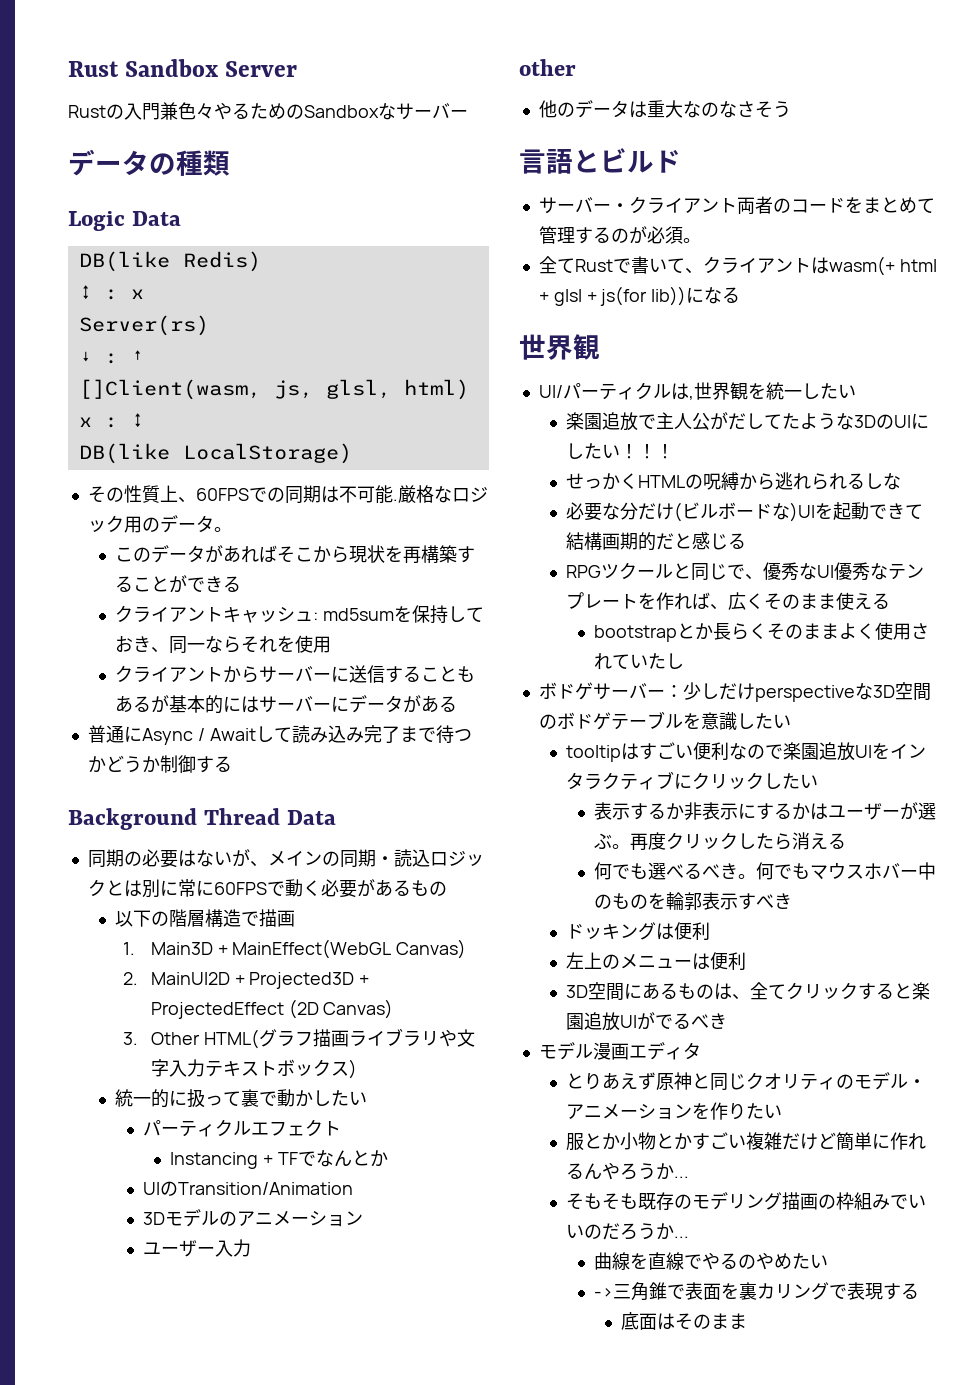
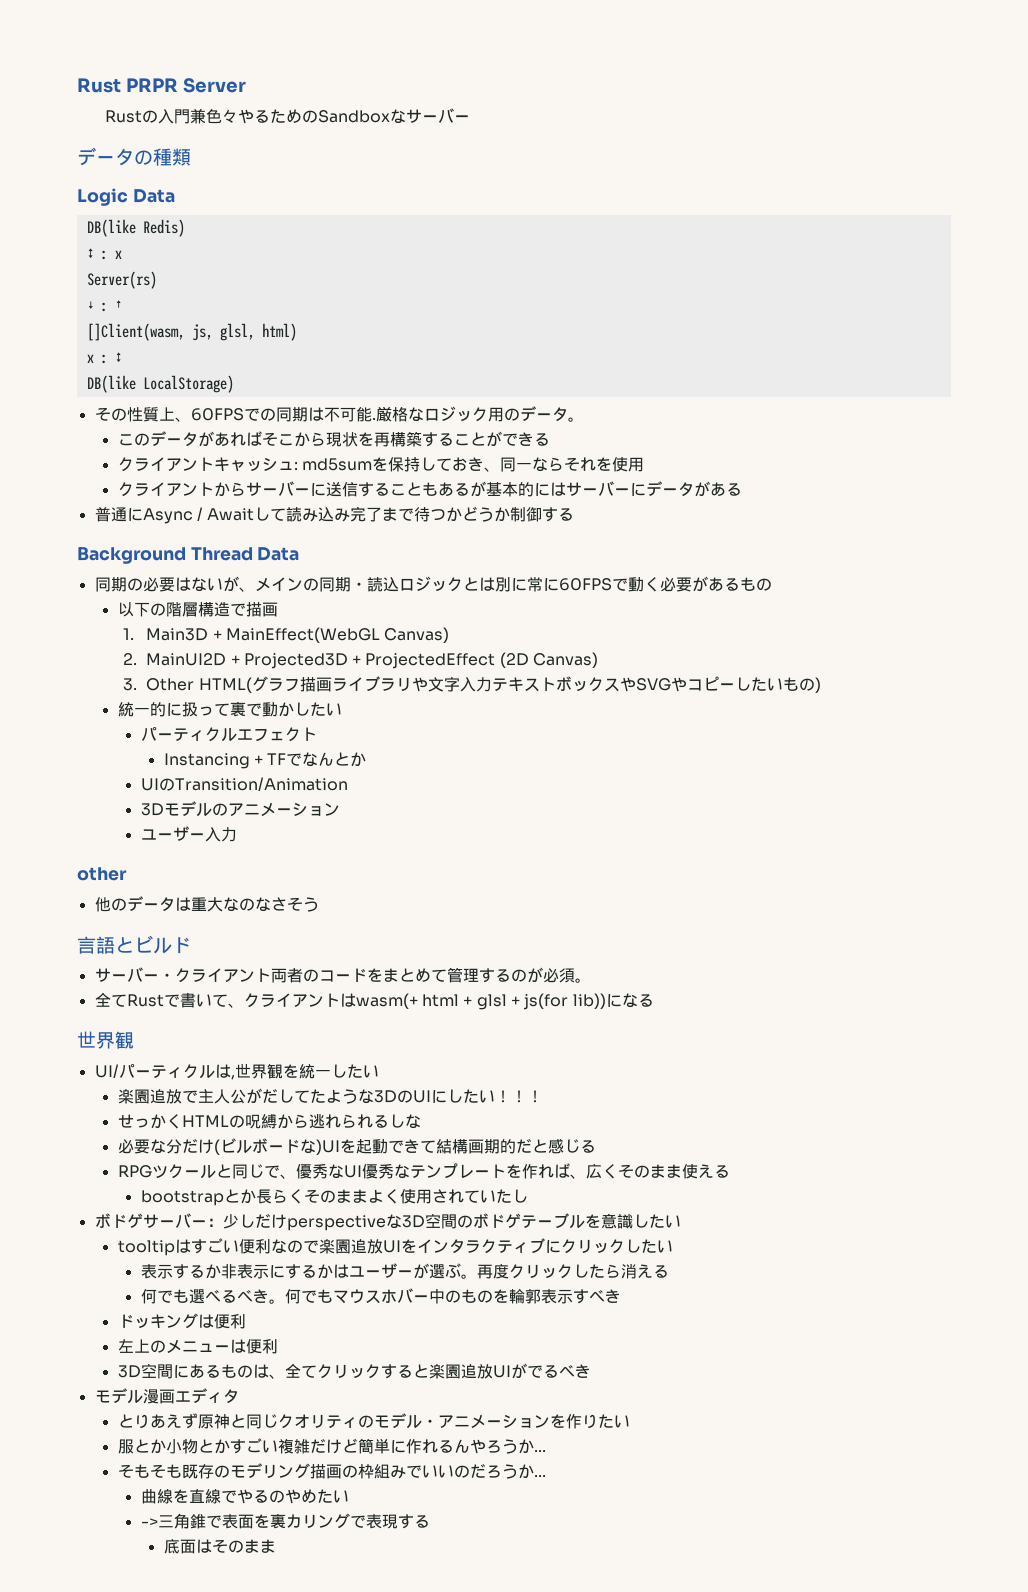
- Rust Sandbox Server
+ Rust PRPR Server
- 3. Other HTML(グラフ描画ライブラリや文字入力テキストボックス)
+ 3. Other HTML(グラフ描画ライブラリや文字入力テキストボックスやSVGやコピーしたいもの)

